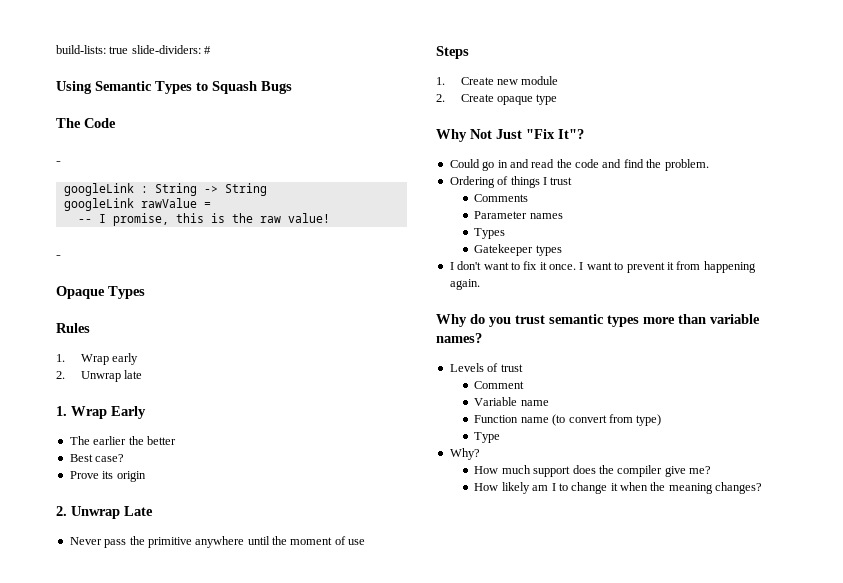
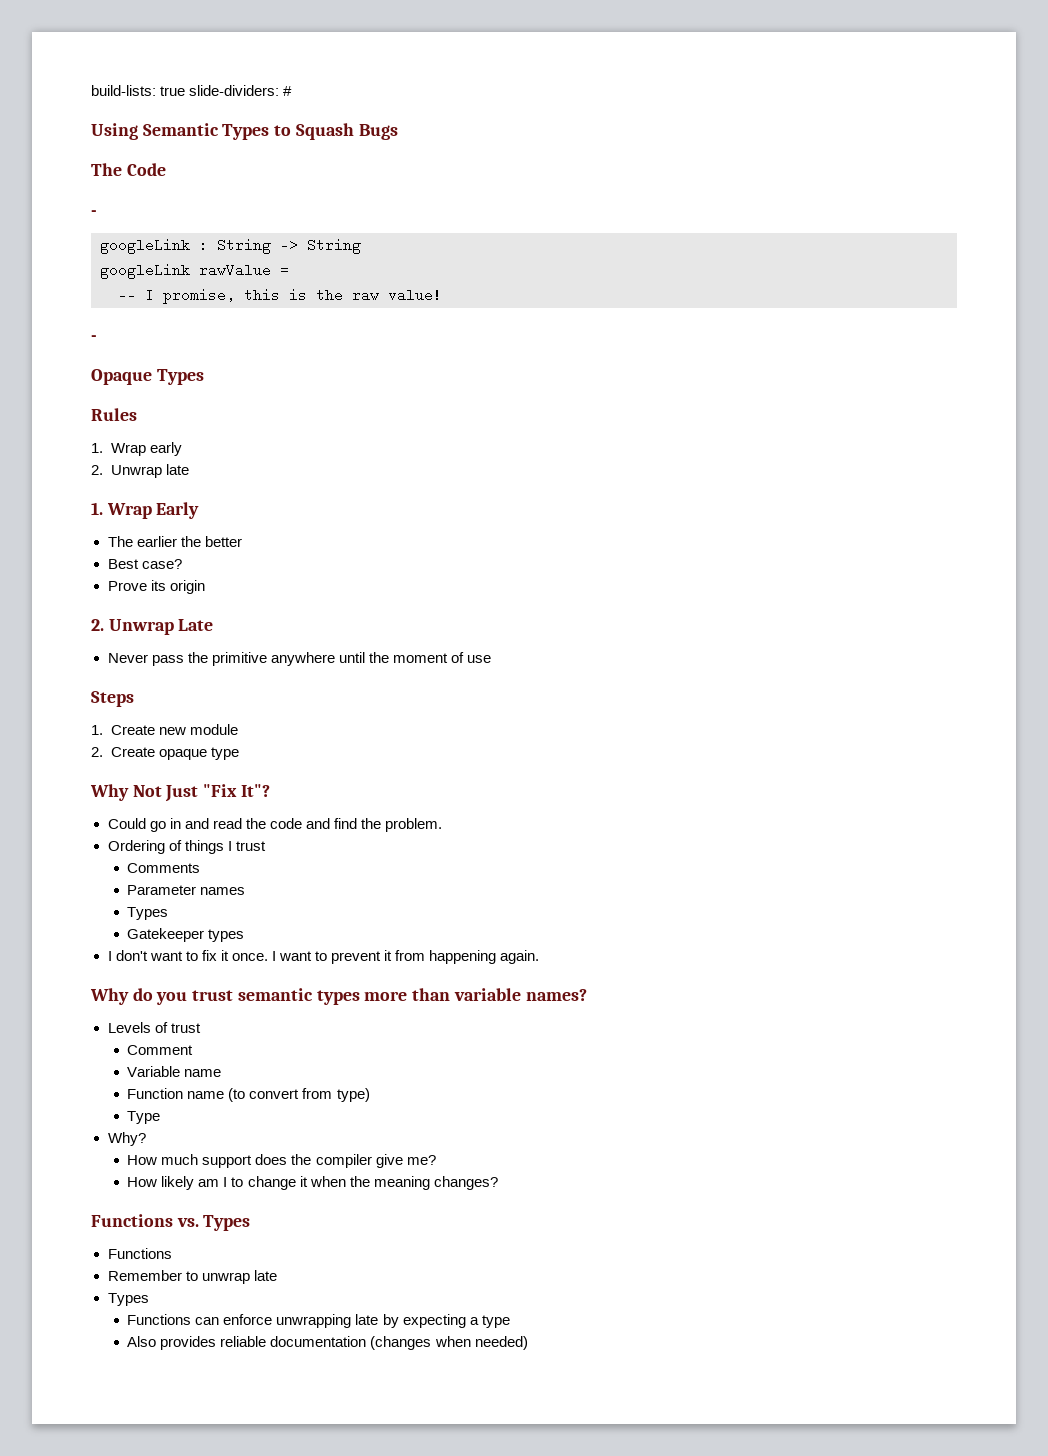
+ Functions vs. Types
+ Functions
+ Remember to unwrap late
+ Types
+ Functions can enforce unwrapping late by expecting a type
+ Also provides reliable documentation (changes when needed)

